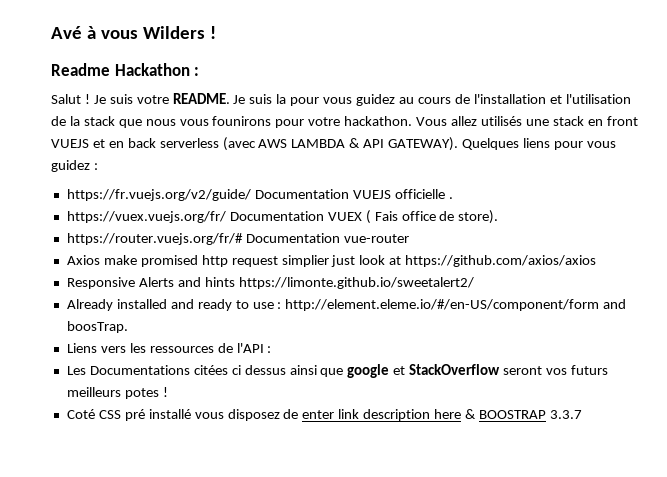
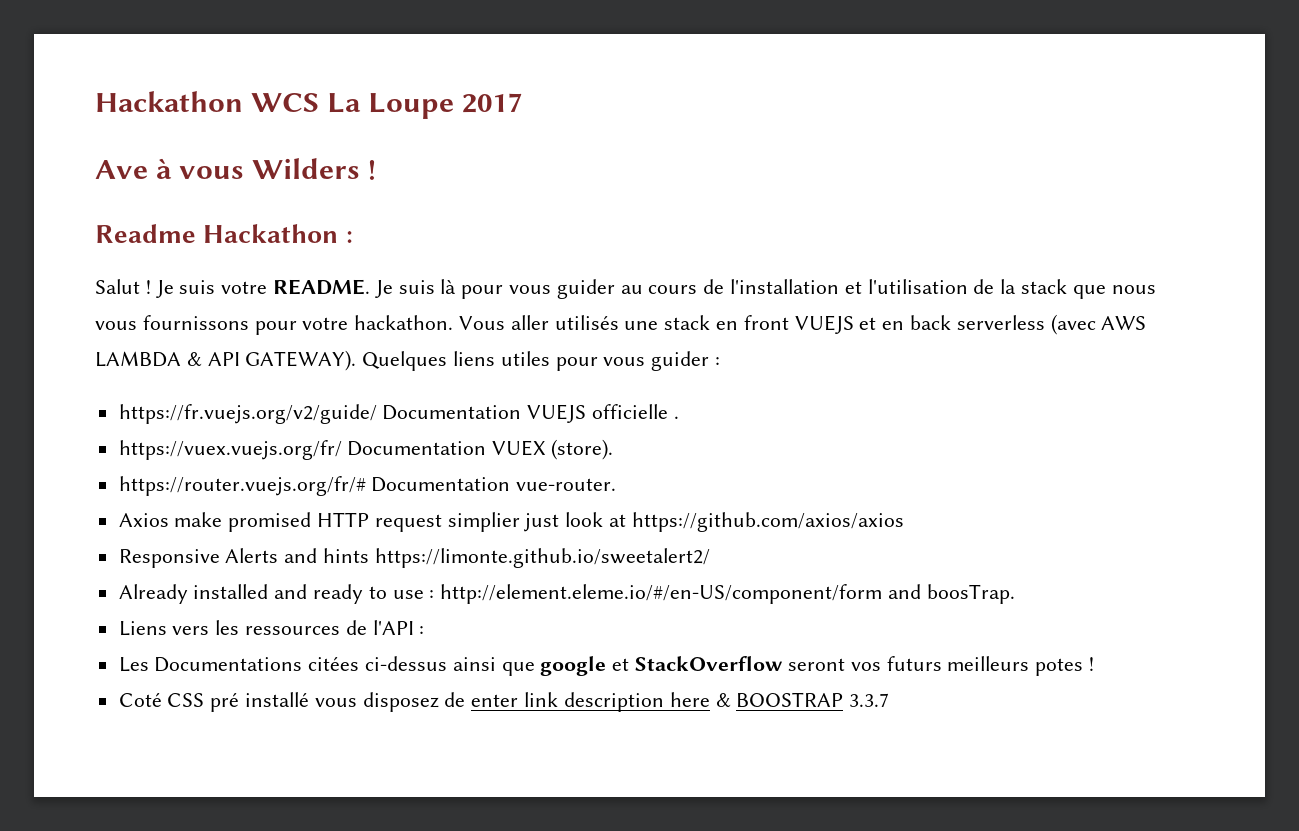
- Avé à vous Wilders !
+ Hackathon WCS La Loupe 2017
+ Ave à vous Wilders !
- Je suis la pour vous guidez au cours de l'installation et l'utilisation de la stack que nous vous founirons pour votre hackathon.
+ Je suis là pour vous guider au cours de l'installation et l'utilisation de la stack que nous vous fournissons pour votre hackathon.
- Vous allez utilisés une stack en front VUEJS et en back serverless (avec AWS LAMBDA & API GATEWAY).
+ Vous aller utilisés une stack en front VUEJS et en back serverless (avec AWS LAMBDA & API GATEWAY).
- Quelques liens pour vous guidez :
+ Quelques liens utiles pour vous guider :
- https://vuex.vuejs.org/fr/ Documentation VUEX ( Fais office de store).
+ https://vuex.vuejs.org/fr/ Documentation VUEX (store).
- https://router.vuejs.org/fr/# Documentation vue-router
+ https://router.vuejs.org/fr/# Documentation vue-router.
- Axios make promised http request simplier just look at https://github.com/axios/axios
+ Axios make promised HTTP request simplier just look at https://github.com/axios/axios
- Les Documentations citées ci dessus ainsi que google et StackOverflow seront vos futurs meilleurs potes !
+ Les Documentations citées ci-dessus ainsi que google et StackOverflow seront vos futurs meilleurs potes !

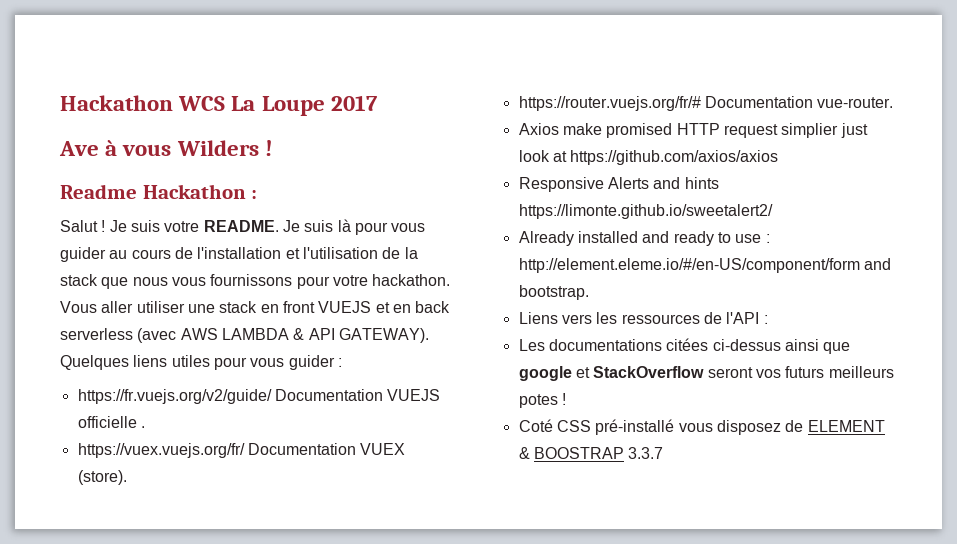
- Vous aller utilisés une stack en front VUEJS et en back serverless (avec AWS LAMBDA & API GATEWAY).
+ Vous aller utiliser une stack en front VUEJS et en back serverless (avec AWS LAMBDA & API GATEWAY).
- Already installed and ready to use : http://element.eleme.io/#/en-US/component/form and boosTrap.
+ Already installed and ready to use : http://element.eleme.io/#/en-US/component/form and bootstrap.
- Les Documentations citées ci-dessus ainsi que google et StackOverflow seront vos futurs meilleurs potes !
+ Les documentations citées ci-dessus ainsi que google et StackOverflow seront vos futurs meilleurs potes !
- Coté CSS pré installé vous disposez de enter link description here & BOOSTRAP 3.3.7
+ Coté CSS pré-installé vous disposez de ELEMENT & BOOSTRAP 3.3.7

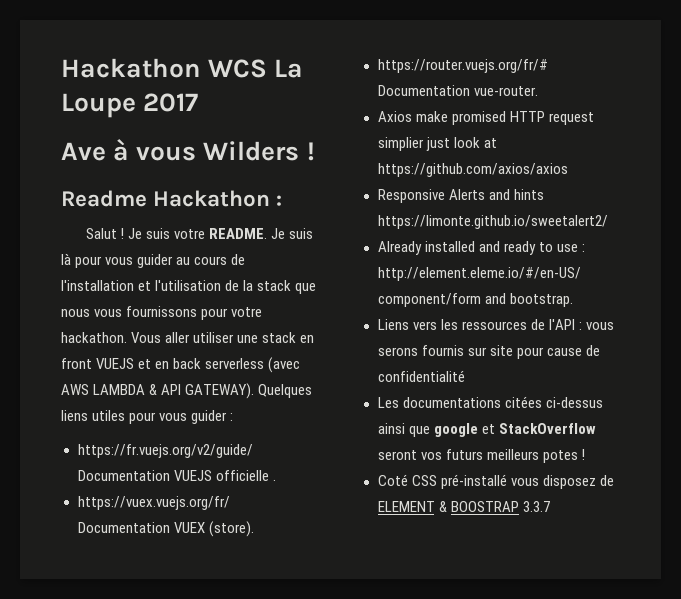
- Liens vers les ressources de l'API :
+ Liens vers les ressources de l'API : vous serons fournis sur site pour cause de confidentialité

